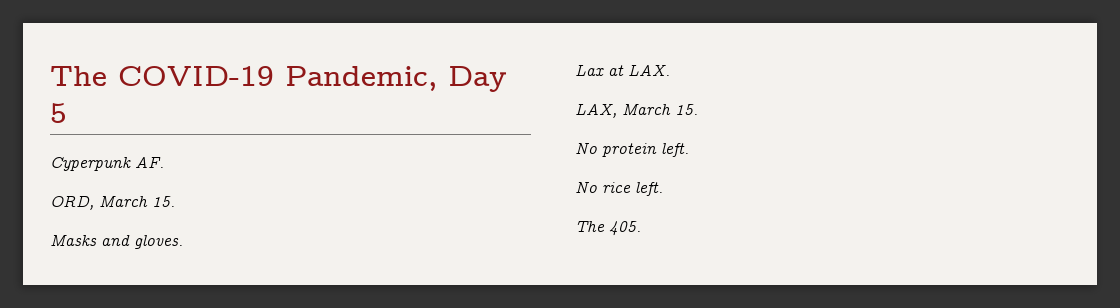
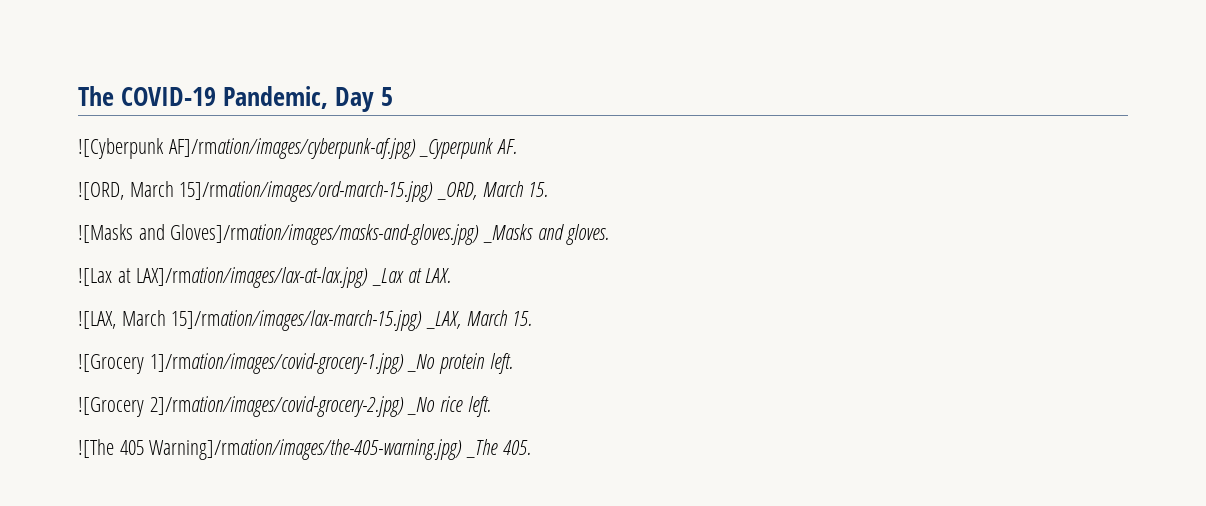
- Cyperpunk AF.
- ORD, March 15.
- Masks and gloves.
- Lax at LAX.
- LAX, March 15.
- No protein left.
+ ![Cyberpunk AF]/rmation/images/cyberpunk-af.jpg) _Cyperpunk AF.
+ ![ORD, March 15]/rmation/images/ord-march-15.jpg) _ORD, March 15.
+ ![Masks and Gloves]/rmation/images/masks-and-gloves.jpg) _Masks and gloves.
+ ![Lax at LAX]/rmation/images/lax-at-lax.jpg) _Lax at LAX.
+ ![LAX, March 15]/rmation/images/lax-march-15.jpg) _LAX, March 15.
+ ![Grocery 1]/rmation/images/covid-grocery-1.jpg) _No protein left.
- No rice left.
+ ![Grocery 2]/rmation/images/covid-grocery-2.jpg) _No rice left.
- The 405.
+ ![The 405 Warning]/rmation/images/the-405-warning.jpg) _The 405.

